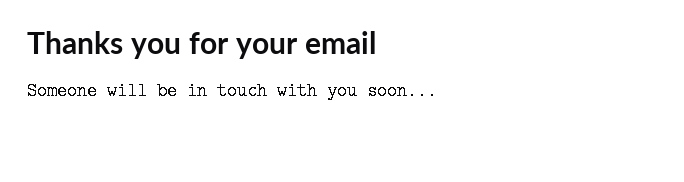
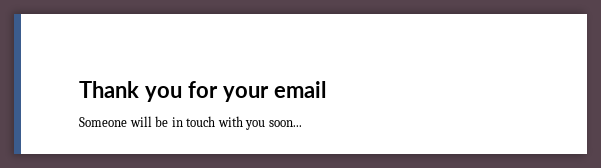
- Thanks you for your email
+ Thank you for your email

